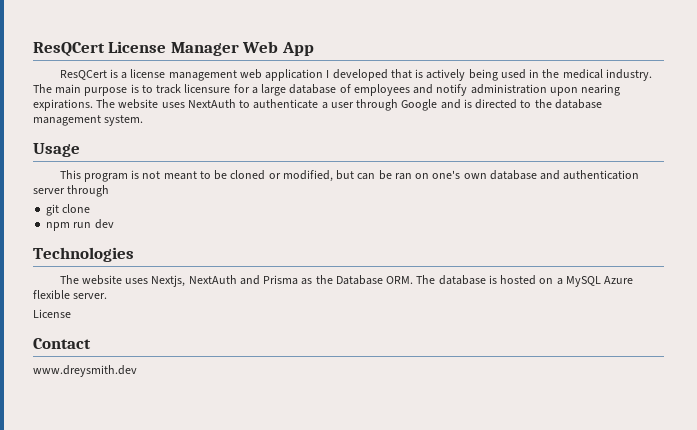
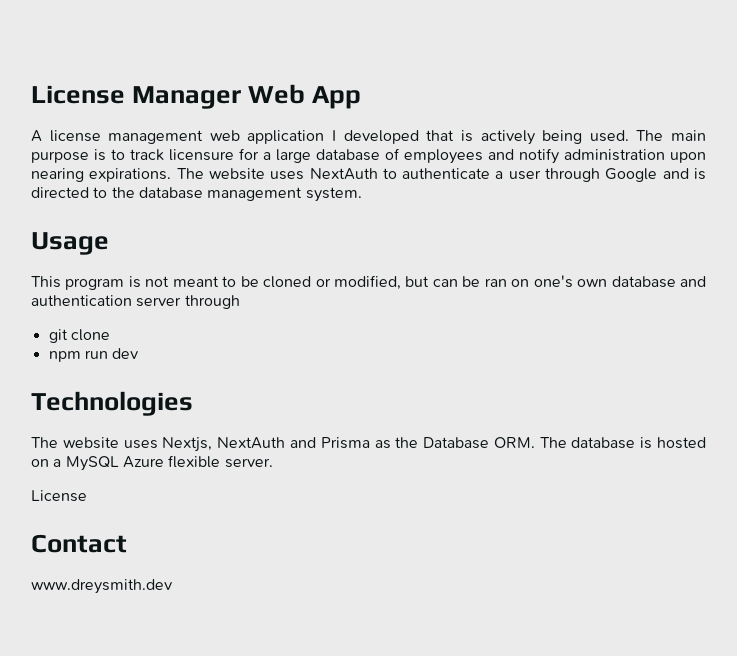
- ResQCert License Manager Web App
+ License Manager Web App
- ResQCert is a license management web application I developed that is actively being used in the medical industry.
+ A license management web application I developed that is actively being used.

